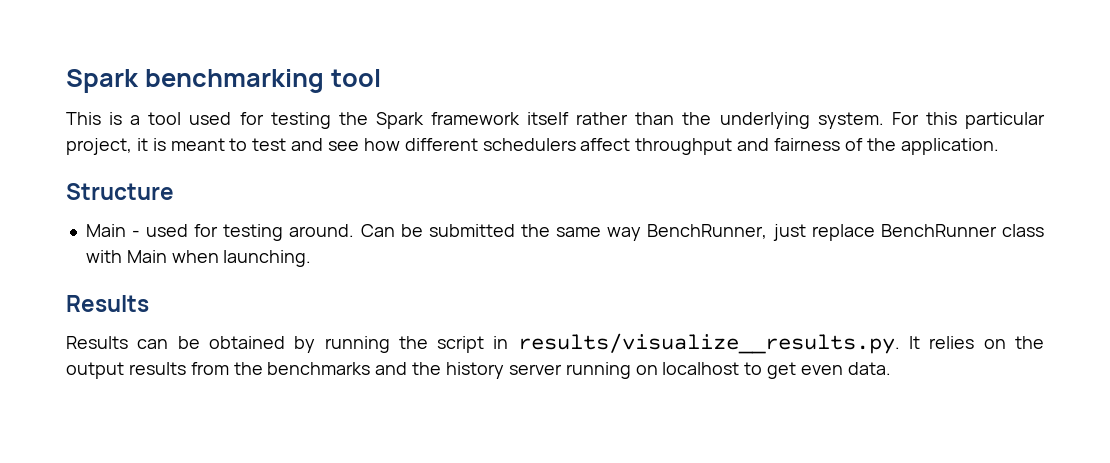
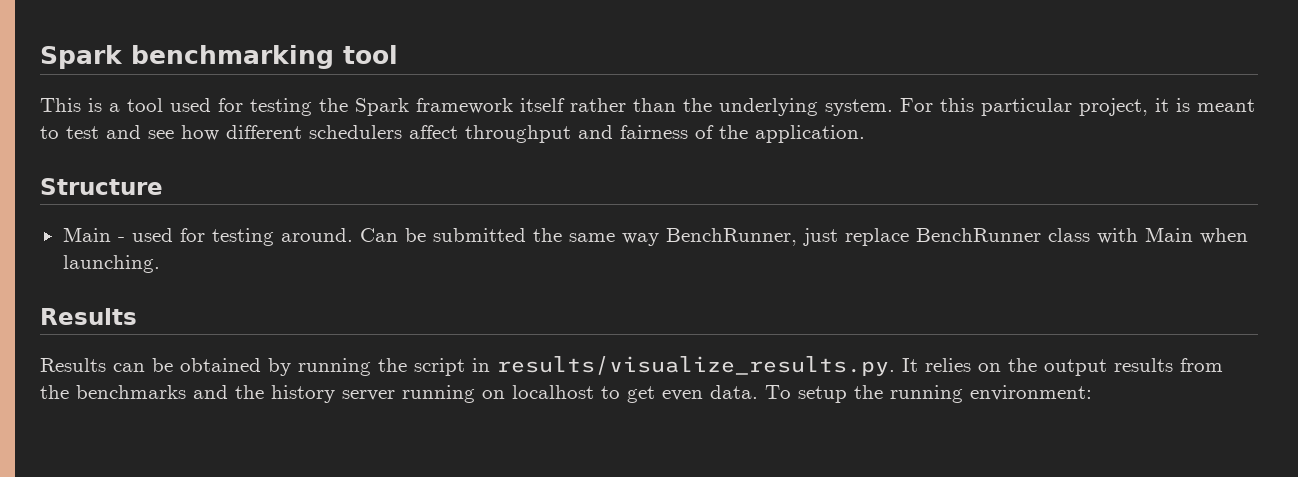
- Results can be obtained by running the script in results/visualize__results.py. It relies on the output results from the benchmarks and the history server running on localhost to get even data.
+ Results can be obtained by running the script in results/visualize_results.py. It relies on the output results from the benchmarks and the history server running on localhost to get even data.
+ To setup the running environment:

